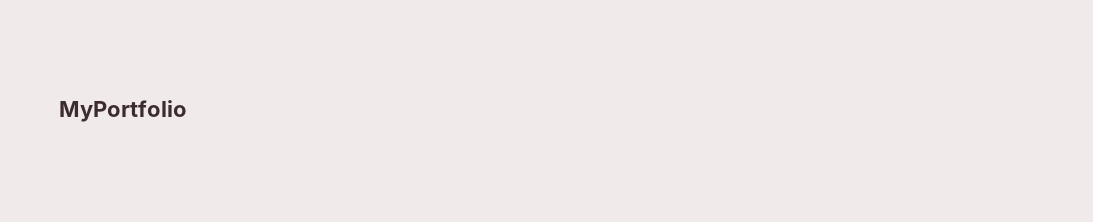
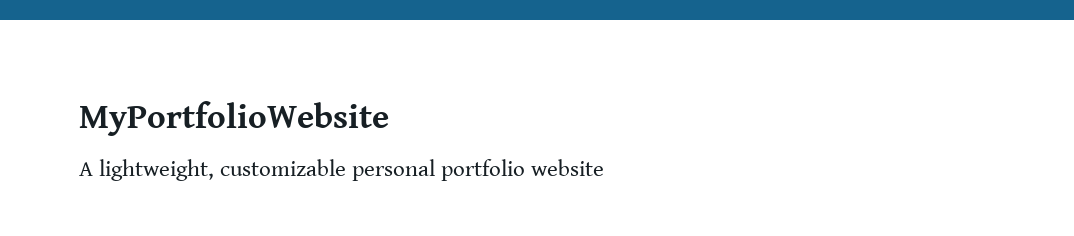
- MyPortfolio
+ MyPortfolioWebsite
+ A lightweight, customizable personal portfolio website

